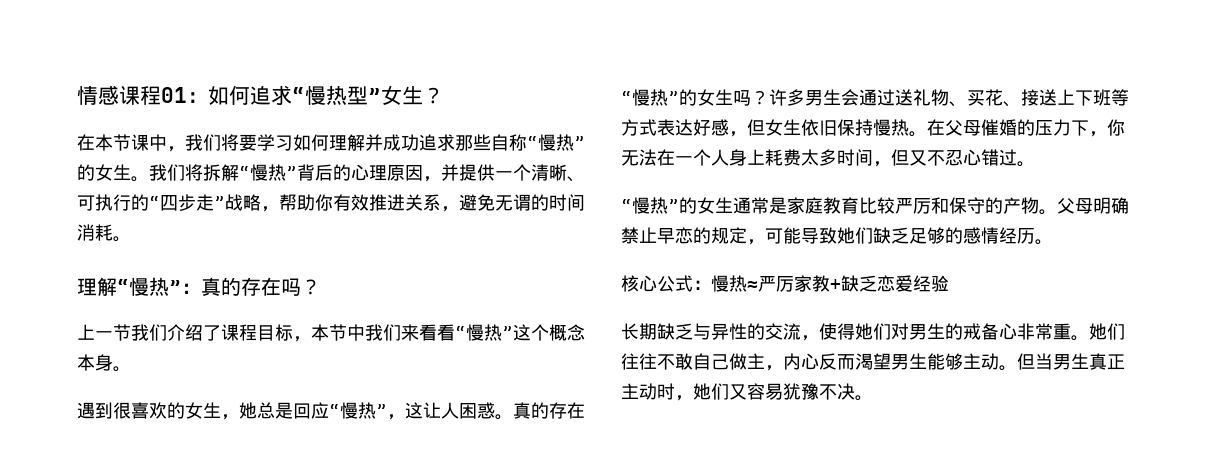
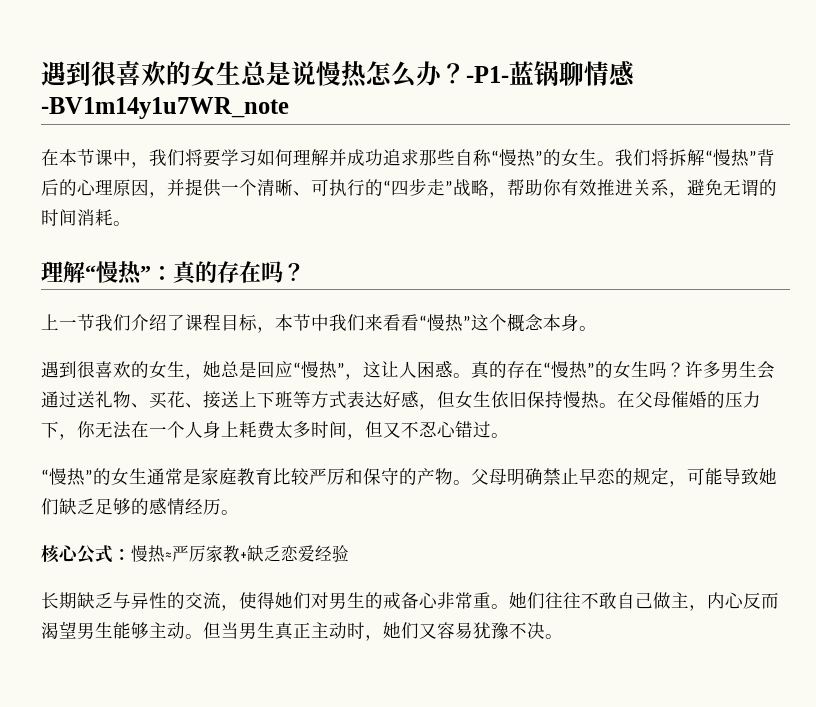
- 情感课程01：如何追求“慢热型”女生？
+ 遇到很喜欢的女生总是说慢热怎么办？-P1-蓝锅聊情感-BV1m14y1u7WR_note

